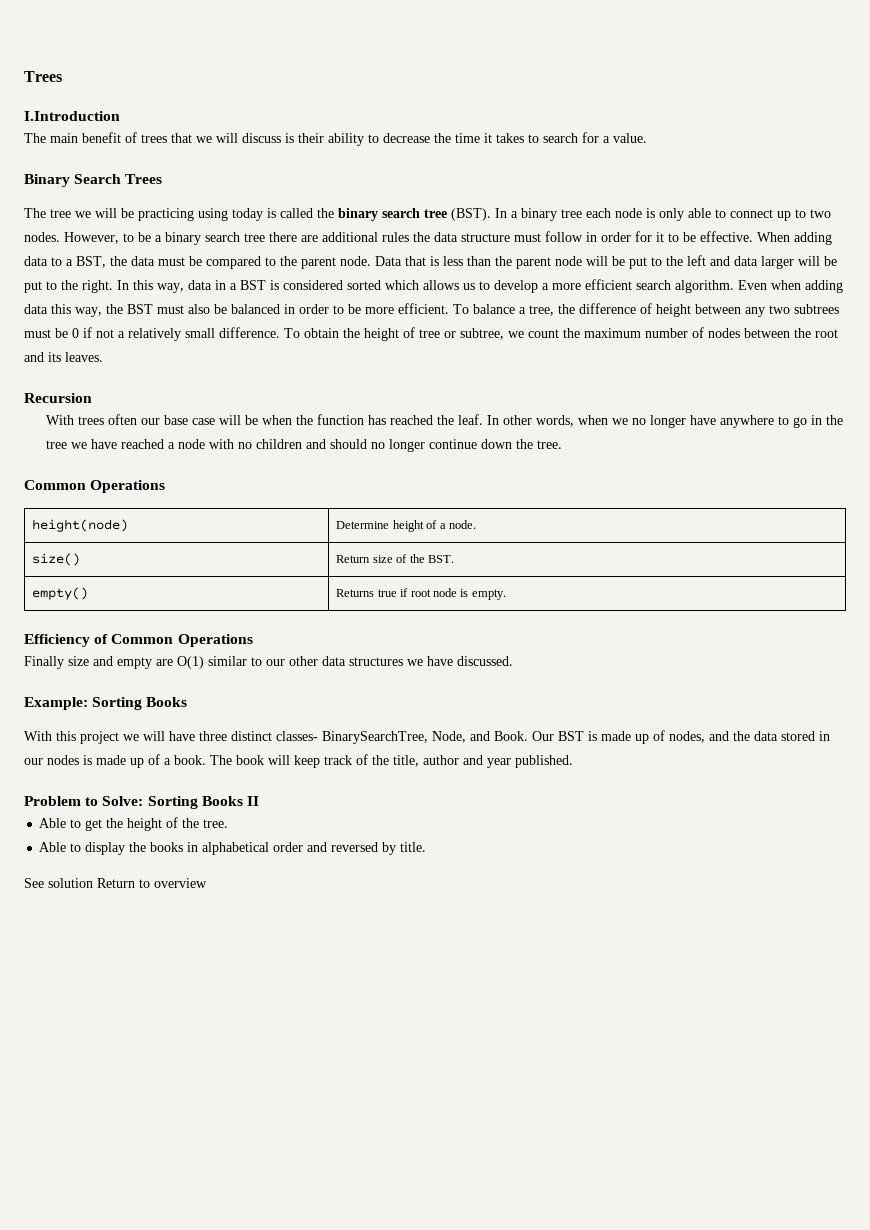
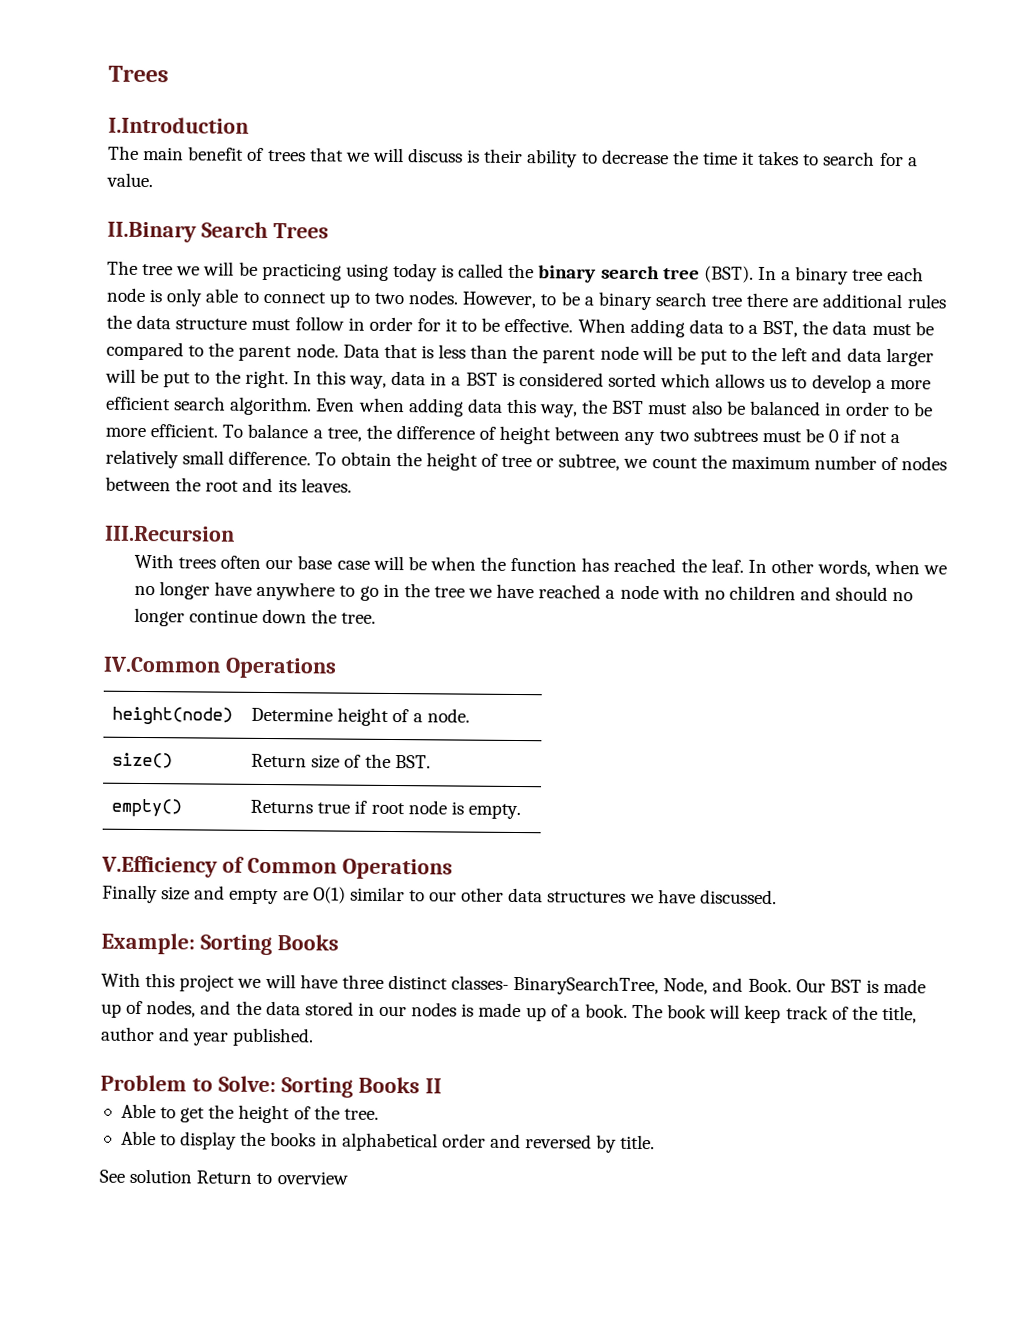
- Binary Search Trees
+ II.Binary Search Trees
- Recursion
+ III.Recursion
  In other words, when we no longer have anywhere to go in the tree we have reached a node with no children and should no longer continue down the tree.
- Common Operations
+ IV.Common Operations
- Efficiency of Common Operations
+ V.Efficiency of Common Operations

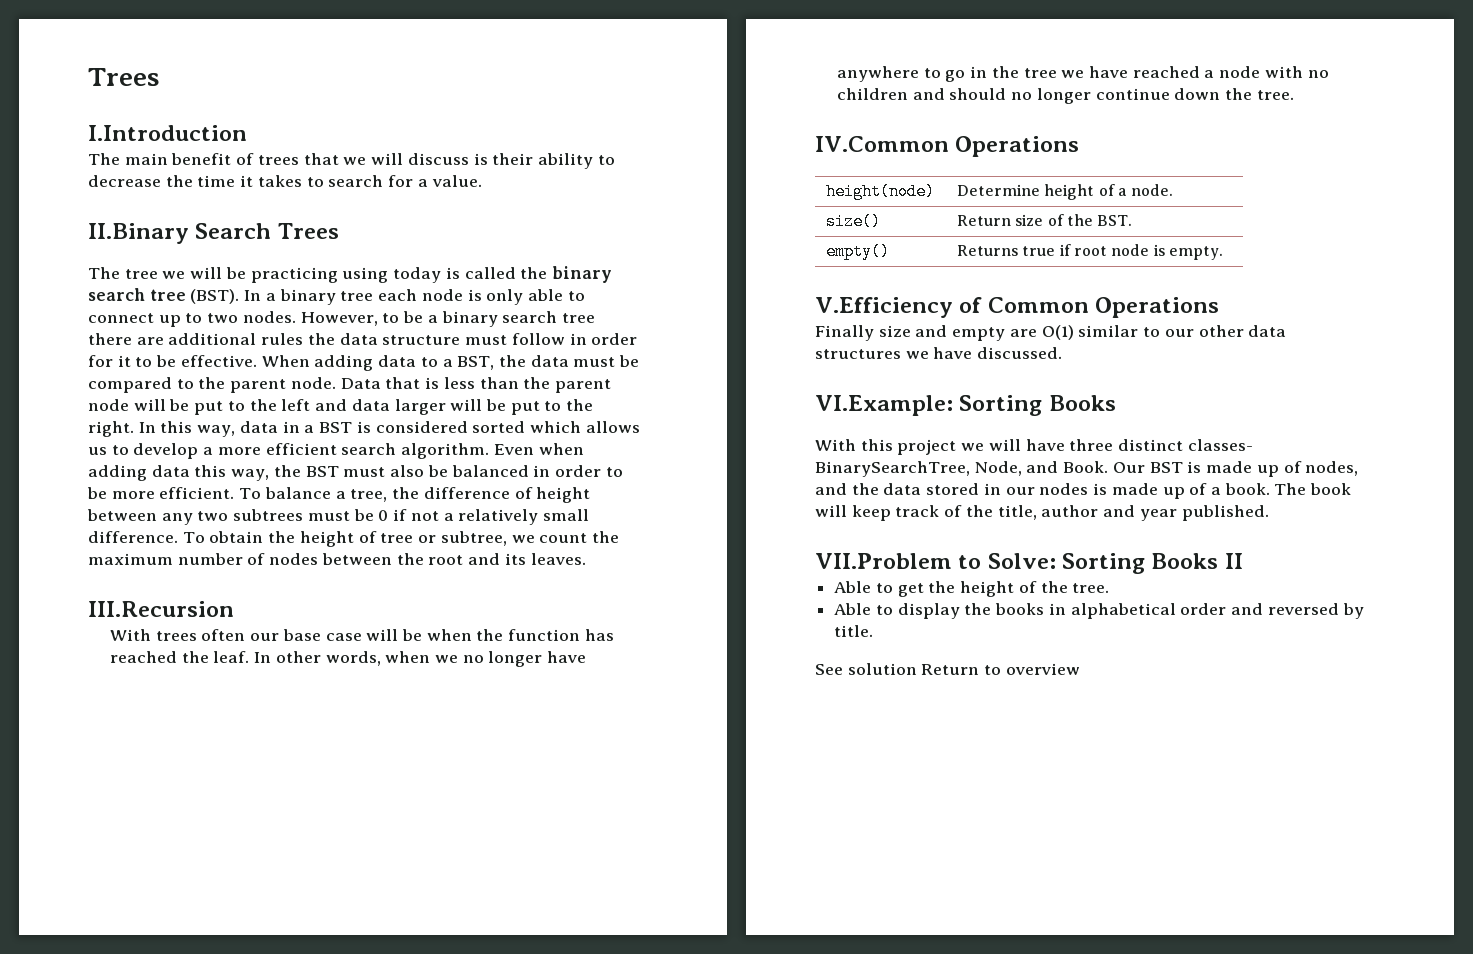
- Example: Sorting Books
+ VI.Example: Sorting Books
- Problem to Solve: Sorting Books II
+ VII.Problem to Solve: Sorting Books II

